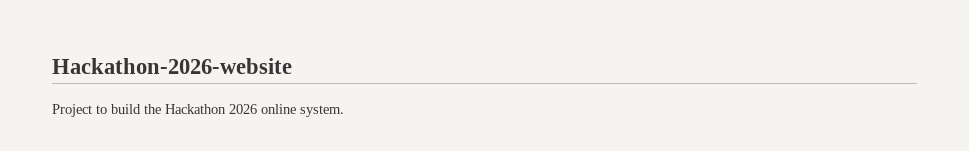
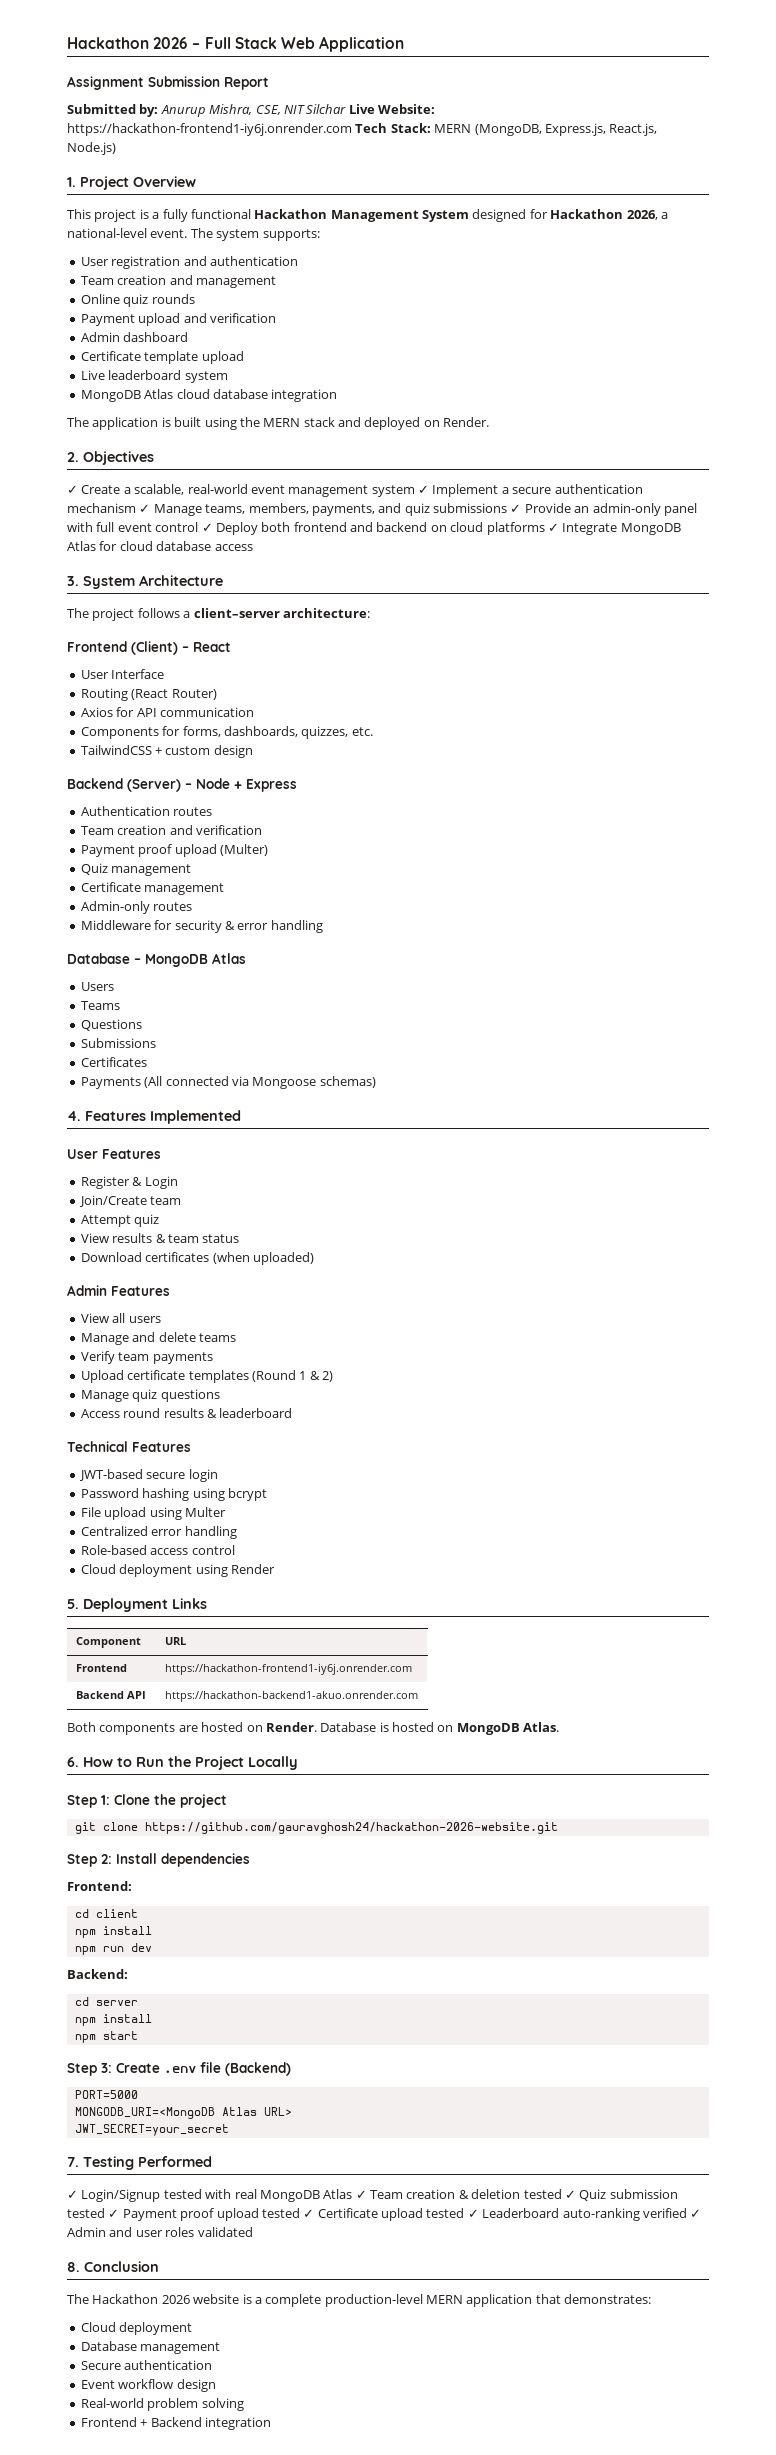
- Hackathon-2026-website
- Project to build the Hackathon 2026 online system.
+ Hackathon 2026 – Full Stack Web Application
+ Assignment Submission Report
+ Submitted by: Anurup Mishra, CSE, NIT Silchar Live Website: https://hackathon-frontend1-iy6j.onrender.com Tech Stack: MERN (MongoDB, Express.js, React.js, Node.js)
+ 1. Project Overview
+ This project is a fully functional Hackathon Management System designed for Hackathon 2026, a national-level event. The system supports:
+ User registration and authentication
+ Team creation and management
+ Online quiz rounds
+ Payment upload and verification
+ Admin dashboard
+ Certificate template upload
+ Live leaderboard system
+ MongoDB Atlas cloud database integration
+ The application is built using the MERN stack and deployed on Render.
+ 2. Objectives
+ ✓ Create a scalable, real-world event management system ✓ Implement a secure authentication mechanism ✓ Manage teams, members, payments, and quiz submissions ✓ Provide an admin-only panel with full event control ✓ Deploy both frontend and backend on cloud platforms ✓ Integrate MongoDB Atlas for cloud database access
+ 3. System Architecture
+ The project follows a client–server architecture:
+ Frontend (Client) – React
+ User Interface
+ Routing (React Router)
+ Axios for API communication
+ Components for forms, dashboards, quizzes, etc.
+ TailwindCSS + custom design
+ Backend (Server) – Node + Express
+ Authentication routes
+ Team creation and verification
+ Payment proof upload (Multer)
+ Quiz management
+ Certificate management
+ Admin-only routes
+ Middleware for security & error handling
+ Database – MongoDB Atlas
+ Users
+ Teams
+ Questions
+ Submissions
+ Certificates
+ Payments (All connected via Mongoose schemas)
+ 4. Features Implemented
+ User Features
+ Register & Login
+ Join/Create team
+ Attempt quiz
+ View results & team status
+ Download certificates (when uploaded)
+ Admin Features
+ View all users
+ Manage and delete teams
+ Verify team payments
+ Upload certificate templates (Round 1 & 2)
+ Manage quiz questions
+ Access round results & leaderboard
+ Technical Features
+ JWT-based secure login
+ Password hashing using bcrypt
+ File upload using Multer
+ Centralized error handling
+ Role-based access control
+ Cloud deployment using Render
+ 5. Deployment Links
+ Component | URL
+ Frontend | https://hackathon-frontend1-iy6j.onrender.com
+ Backend API | https://hackathon-backend1-akuo.onrender.com
+ Both components are hosted on Render. Database is hosted on MongoDB Atlas.
+ 6. How to Run the Project Locally
+ Step 1: Clone the project
+ git clone https://github.com/gauravghosh24/hackathon-2026-website.git
+ Step 2: Install dependencies
+ Frontend:
+ cd client
+ npm install
+ npm run dev
+ Backend:
+ cd server
+ npm install
+ npm start
+ Step 3: Create .env file (Backend)
+ PORT=5000
+ MONGODB_URI=<MongoDB Atlas URL>
+ JWT_SECRET=your_secret
+ 7. Testing Performed
+ ✓ Login/Signup tested with real MongoDB Atlas ✓ Team creation & deletion tested ✓ Quiz submission tested ✓ Payment proof upload tested ✓ Certificate upload tested ✓ Leaderboard auto-ranking verified ✓ Admin and user roles validated
+ 8. Conclusion
+ The Hackathon 2026 website is a complete production-level MERN application that demonstrates:
+ Cloud deployment
+ Database management
+ Secure authentication
+ Event workflow design
+ Real-world problem solving
+ Frontend + Backend integration

